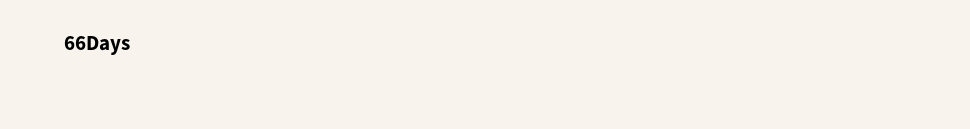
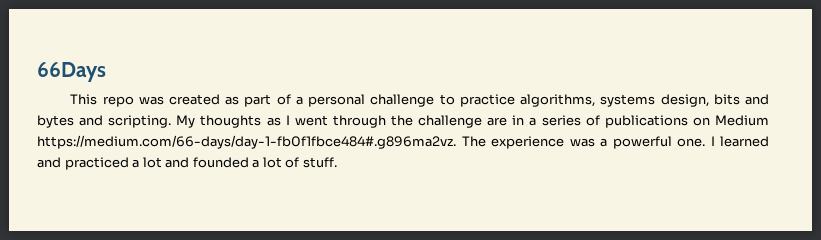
+ This repo was created as part of a personal challenge to practice algorithms, systems design, bits and bytes and scripting. My thoughts as I went through the challenge are in a series of publications on Medium https://medium.com/66-days/day-1-fb0f1fbce484#.g896ma2vz. The experience was a powerful one. I learned and practiced a lot and founded a lot of stuff.

